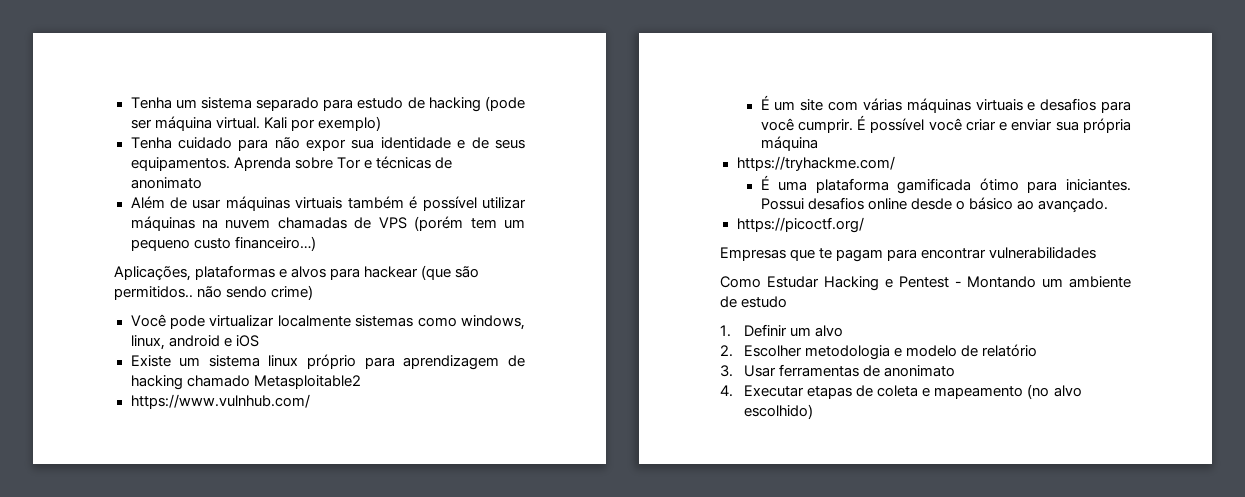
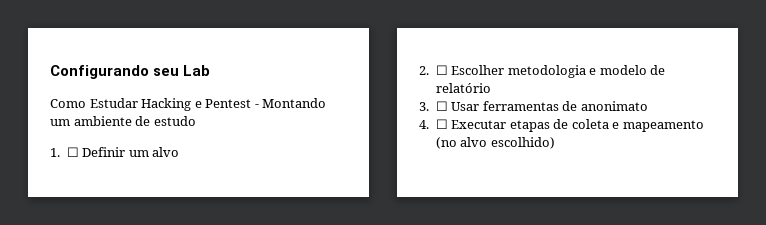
- Tenha um sistema separado para estudo de hacking (pode ser máquina virtual. Kali por exemplo)
- Tenha cuidado para não expor sua identidade e de seus equipamentos. Aprenda sobre Tor e técnicas de anonimato
- Além de usar máquinas virtuais também é possível utilizar máquinas na nuvem chamadas de VPS (porém tem um pequeno custo financeiro…)
- Aplicações, plataformas e alvos para hackear (que são permitidos.. não sendo crime)
- Você pode virtualizar localmente sistemas como windows, linux, android e iOS
- Existe um sistema linux próprio para aprendizagem de hacking chamado Metasploitable2
- https://www.vulnhub.com/
- É um site com várias máquinas virtuais e desafios para você cumprir. É possível você criar e enviar sua própria máquina
- https://tryhackme.com/
- É uma plataforma gamificada ótimo para iniciantes. Possui desafios online desde o básico ao avançado.
- https://picoctf.org/
- Empresas que te pagam para encontrar vulnerabilidades
+ Configurando seu Lab
- 1. Definir um alvo
+ 1. ☐ Definir um alvo
- 2. Escolher metodologia e modelo de relatório
+ 2. ☐ Escolher metodologia e modelo de relatório
- 3. Usar ferramentas de anonimato
+ 3. ☐ Usar ferramentas de anonimato
- 4. Executar etapas de coleta e mapeamento (no alvo escolhido)
+ 4. ☐ Executar etapas de coleta e mapeamento (no alvo escolhido)

